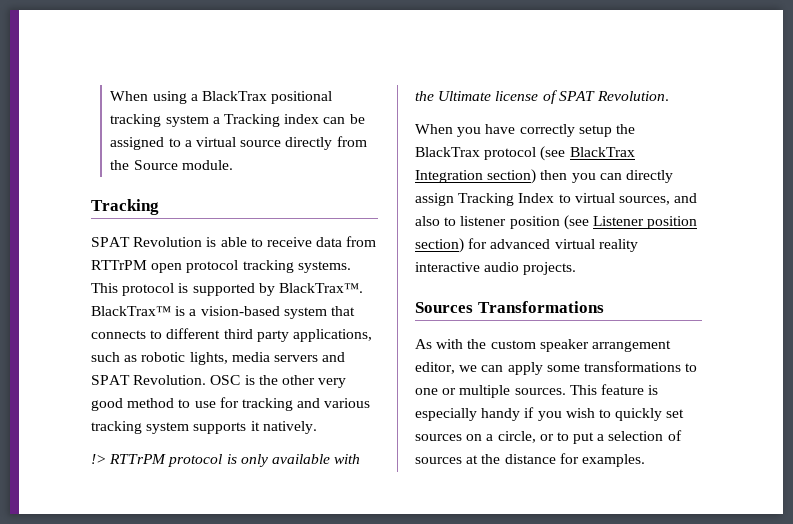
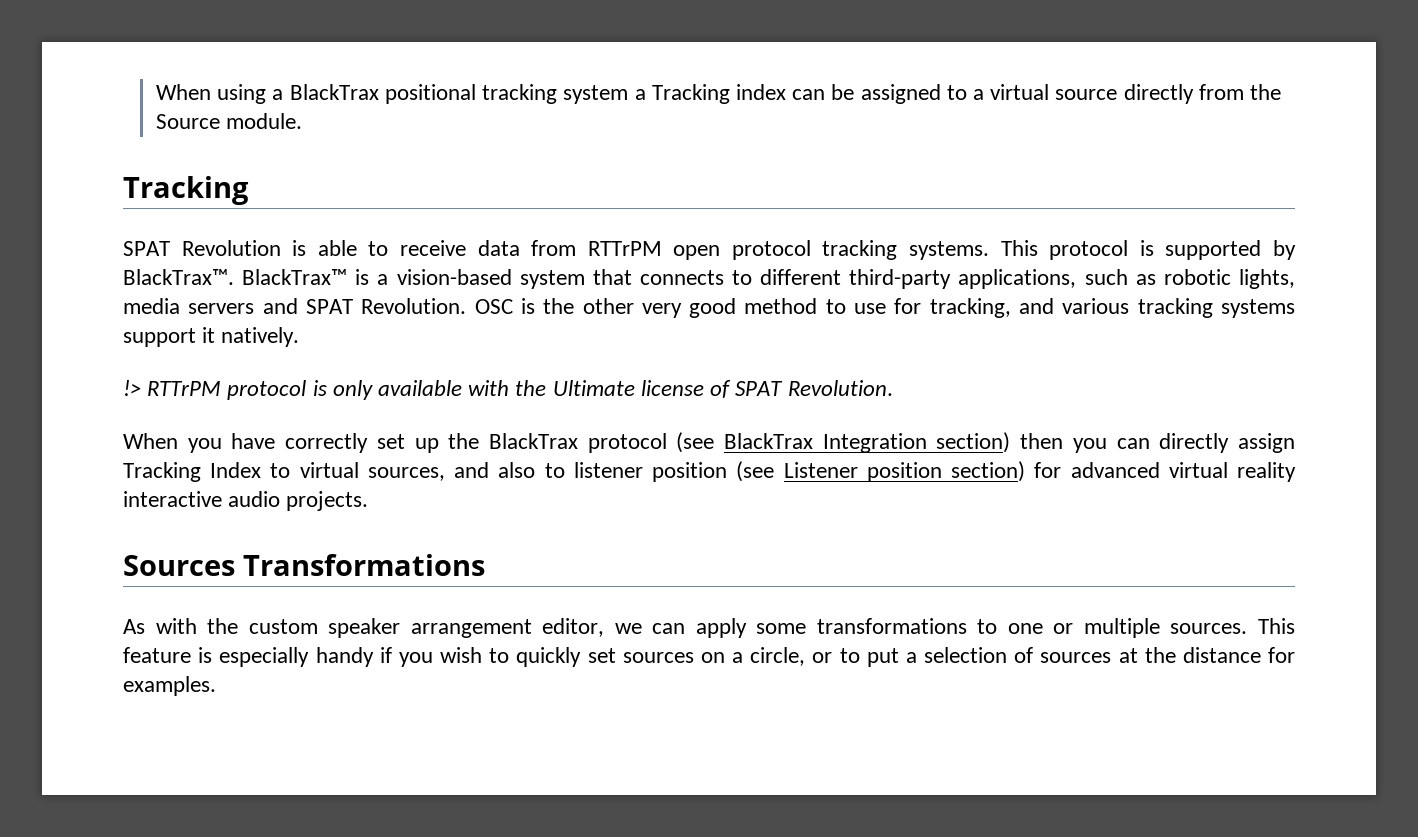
- BlackTrax™ is a vision-based system that connects to different third party applications, such as robotic lights, media servers and SPAT Revolution.
+ BlackTrax™ is a vision-based system that connects to different third-party applications, such as robotic lights, media servers and SPAT Revolution.
- OSC is the other very good method to use for tracking and various tracking system supports it natively.
+ OSC is the other very good method to use for tracking, and various tracking systems support it natively.
- When you have correctly setup the BlackTrax protocol (see BlackTrax Integration section) then you can directly assign Tracking Index to virtual sources, and also to listener position (see Listener position section) for advanced virtual reality interactive audio projects.
+ When you have correctly set up the BlackTrax protocol (see BlackTrax Integration section) then you can directly assign Tracking Index to virtual sources, and also to listener position (see Listener position section) for advanced virtual reality interactive audio projects.

